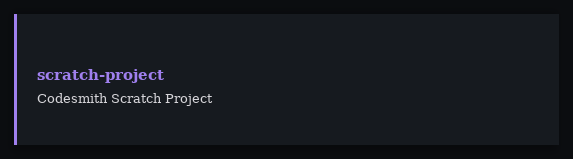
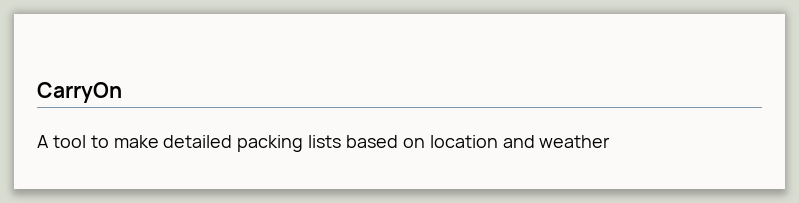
- scratch-project
- Codesmith Scratch Project
+ CarryOn
+ A tool to make detailed packing lists based on location and weather

